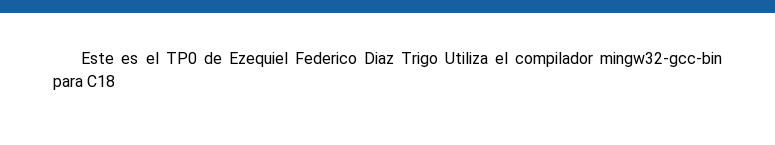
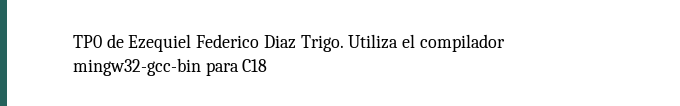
- Este es el TP0 de Ezequiel Federico Diaz Trigo Utiliza el compilador mingw32-gcc-bin para C18
+ TP0 de Ezequiel Federico Diaz Trigo. Utiliza el compilador mingw32-gcc-bin para C18

